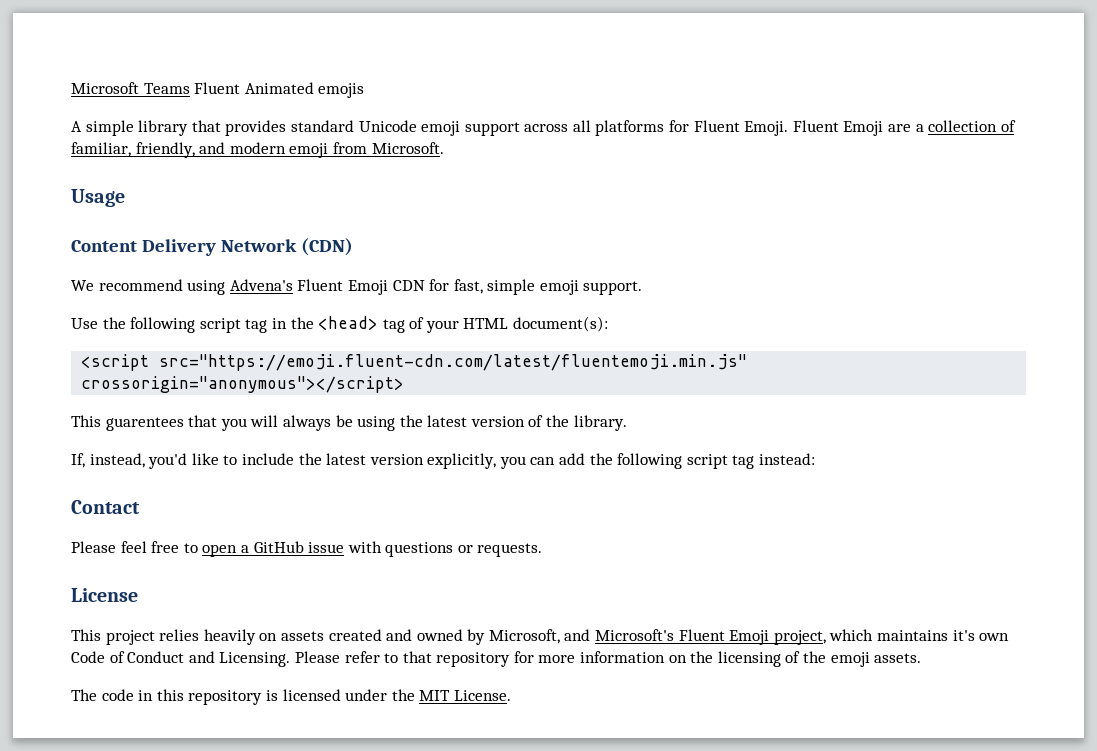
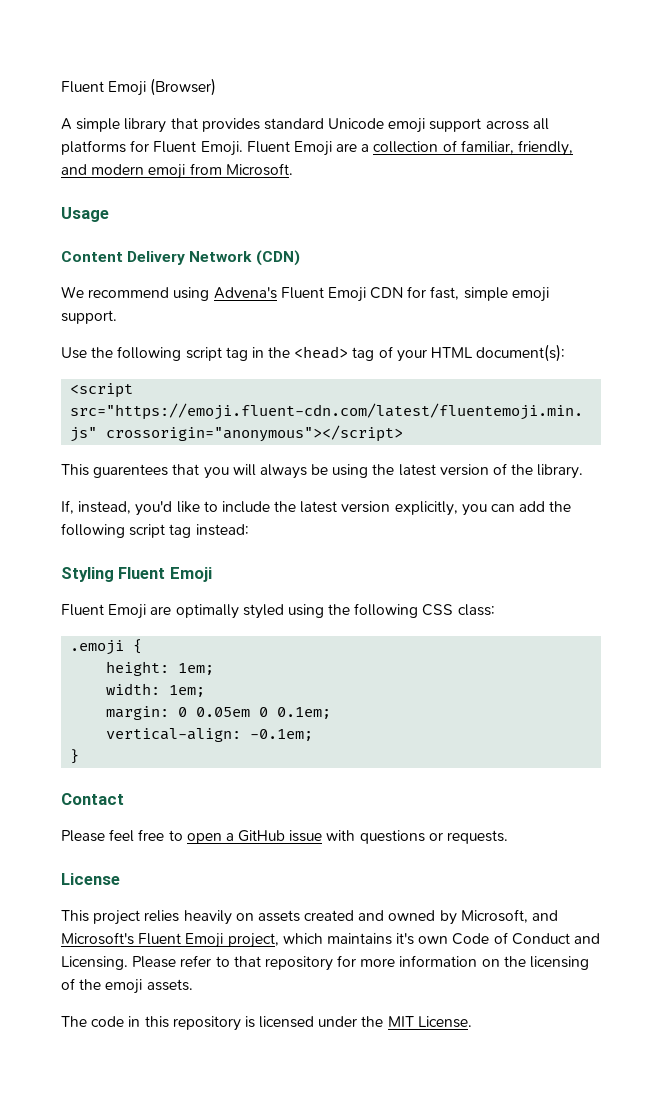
- Microsoft Teams Fluent Animated emojis
+ Fluent Emoji (Browser)
+ Styling Fluent Emoji
+ Fluent Emoji are optimally styled using the following CSS class:
+ .emoji {
+ height: 1em;
+ width: 1em;
+ margin: 0 0.05em 0 0.1em;
+ vertical-align: -0.1em;
+ }

